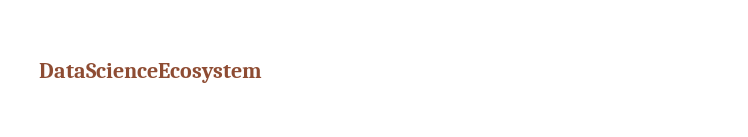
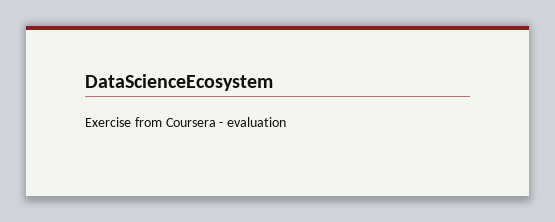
+ Exercise from Coursera - evaluation

